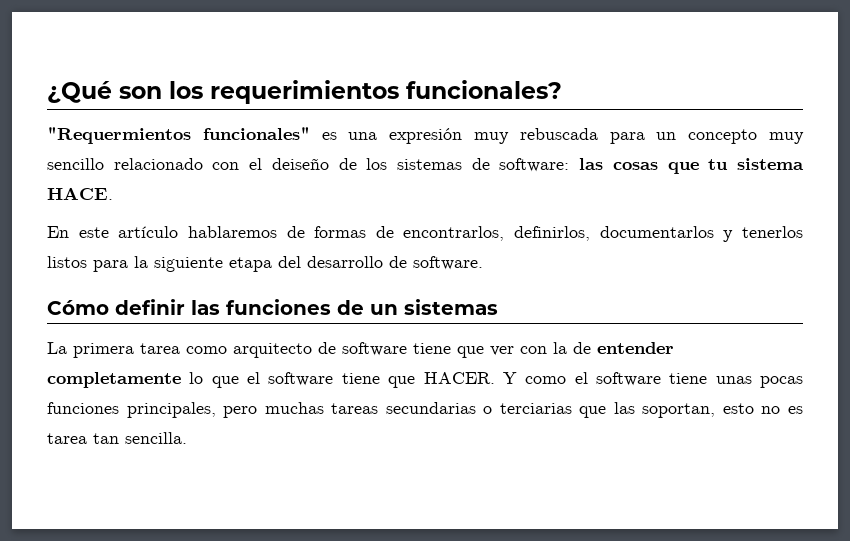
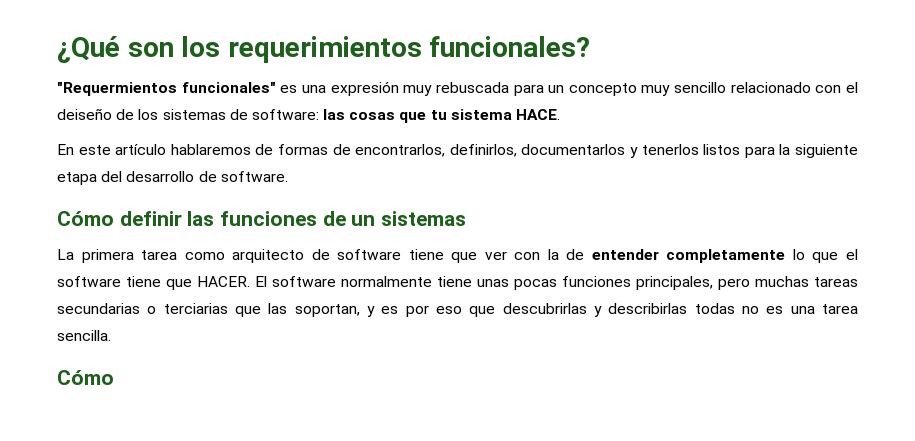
- Y como el software tiene unas pocas funciones principales, pero muchas tareas secundarias o terciarias que las soportan, esto no es tarea tan sencilla.
+ El software normalmente tiene unas pocas funciones principales, pero muchas tareas secundarias o terciarias que las soportan, y es por eso que descubrirlas y describirlas todas no es una tarea sencilla.
+ Cómo

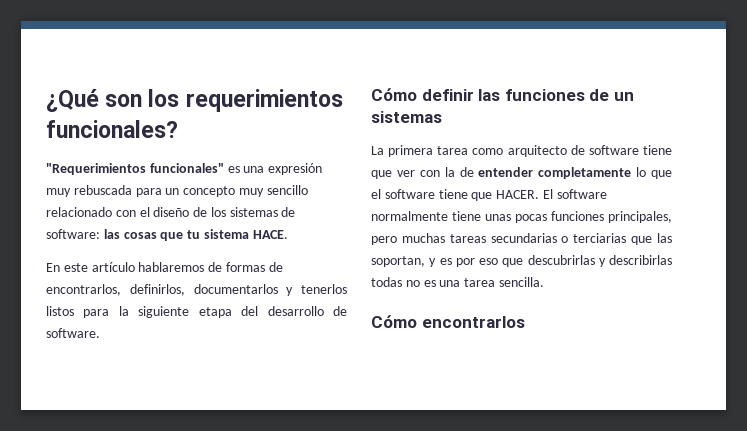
- "Requermientos funcionales" es una expresión muy rebuscada para un concepto muy sencillo relacionado con el deiseño de los sistemas de software: las cosas que tu sistema HACE.
+ "Requerimientos funcionales" es una expresión muy rebuscada para un concepto muy sencillo relacionado con el diseño de los sistemas de software: las cosas que tu sistema HACE.
  El software normalmente tiene unas pocas funciones principales, pero muchas tareas secundarias o terciarias que las soportan, y es por eso que descubrirlas y describirlas todas no es una tarea sencilla.
- Cómo
+ Cómo encontrarlos

